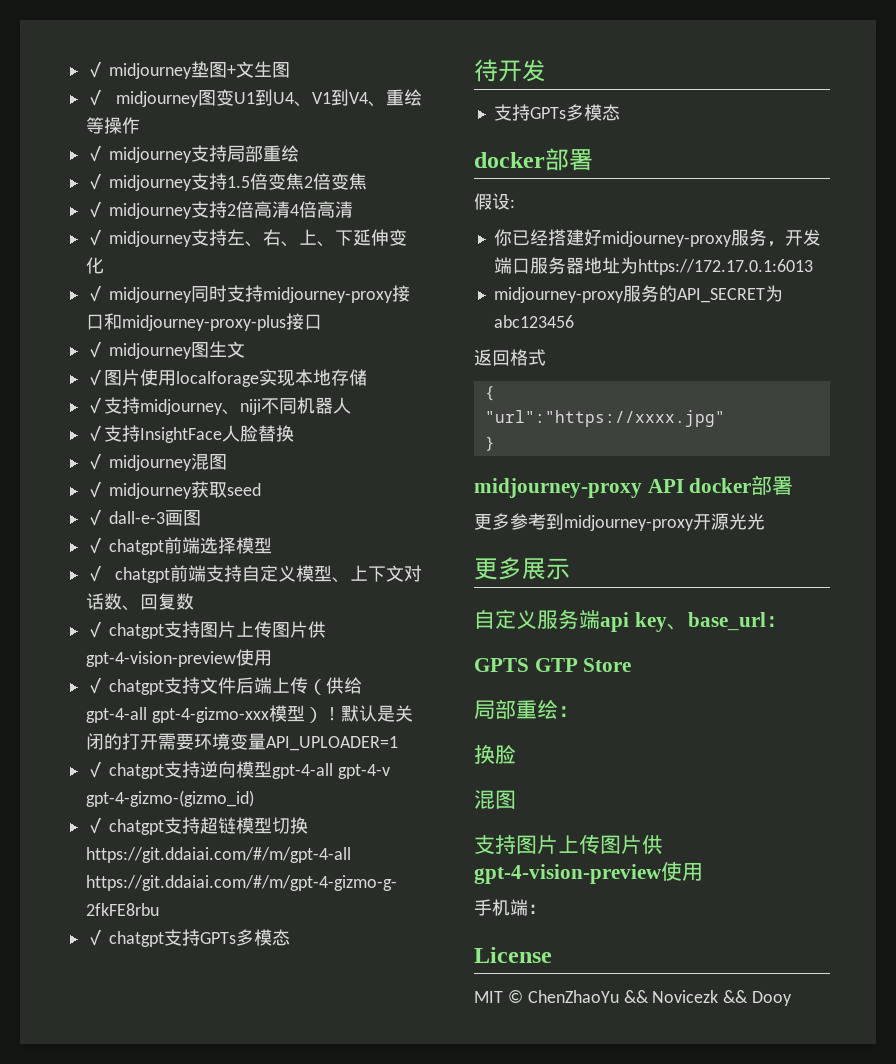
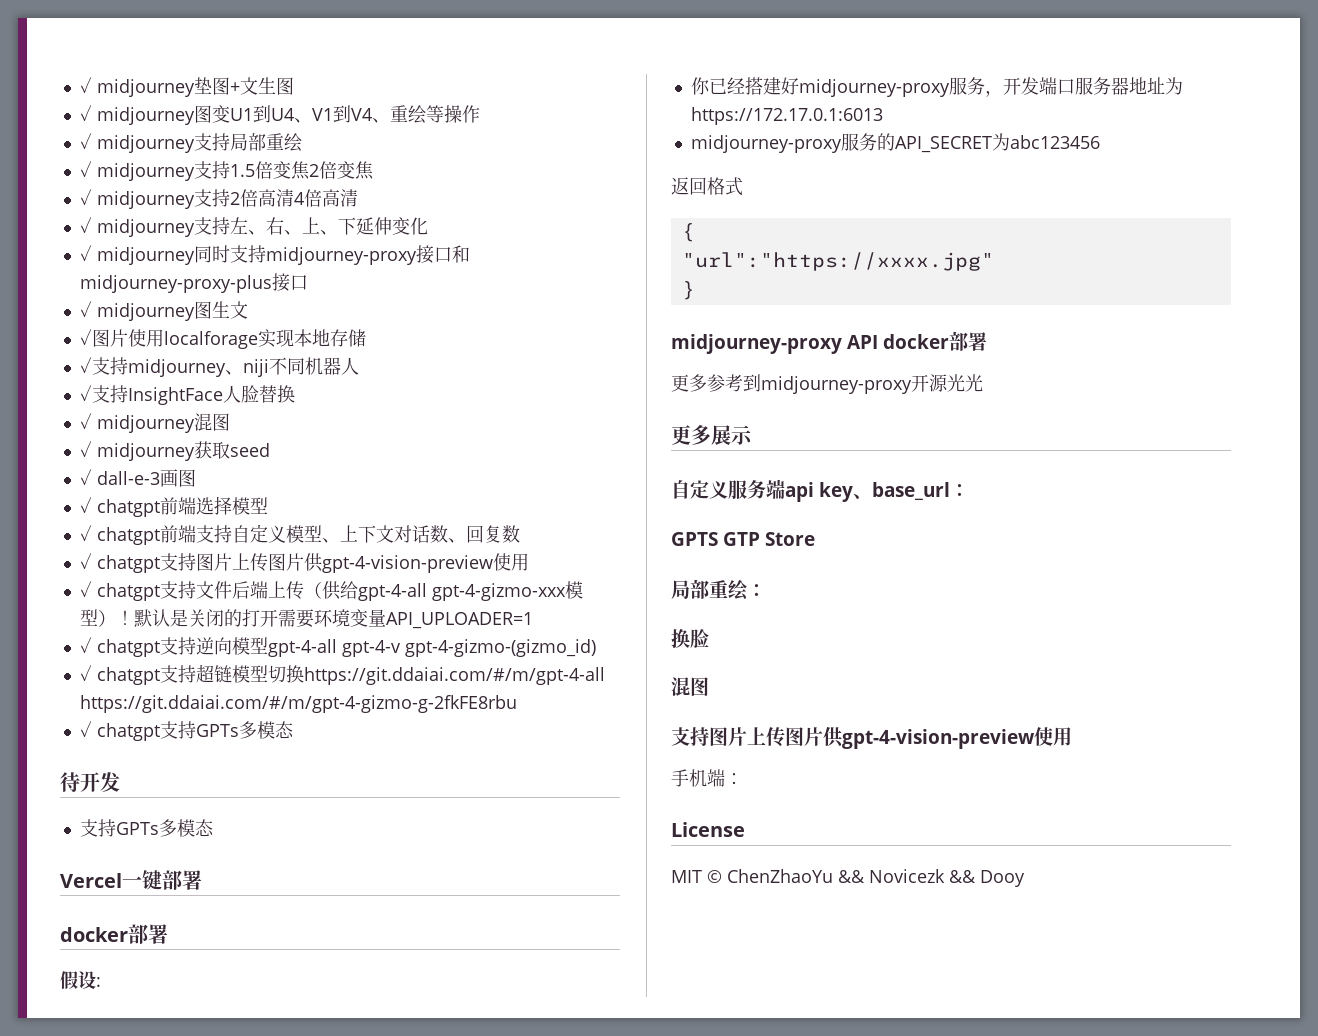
+ Vercel一键部署

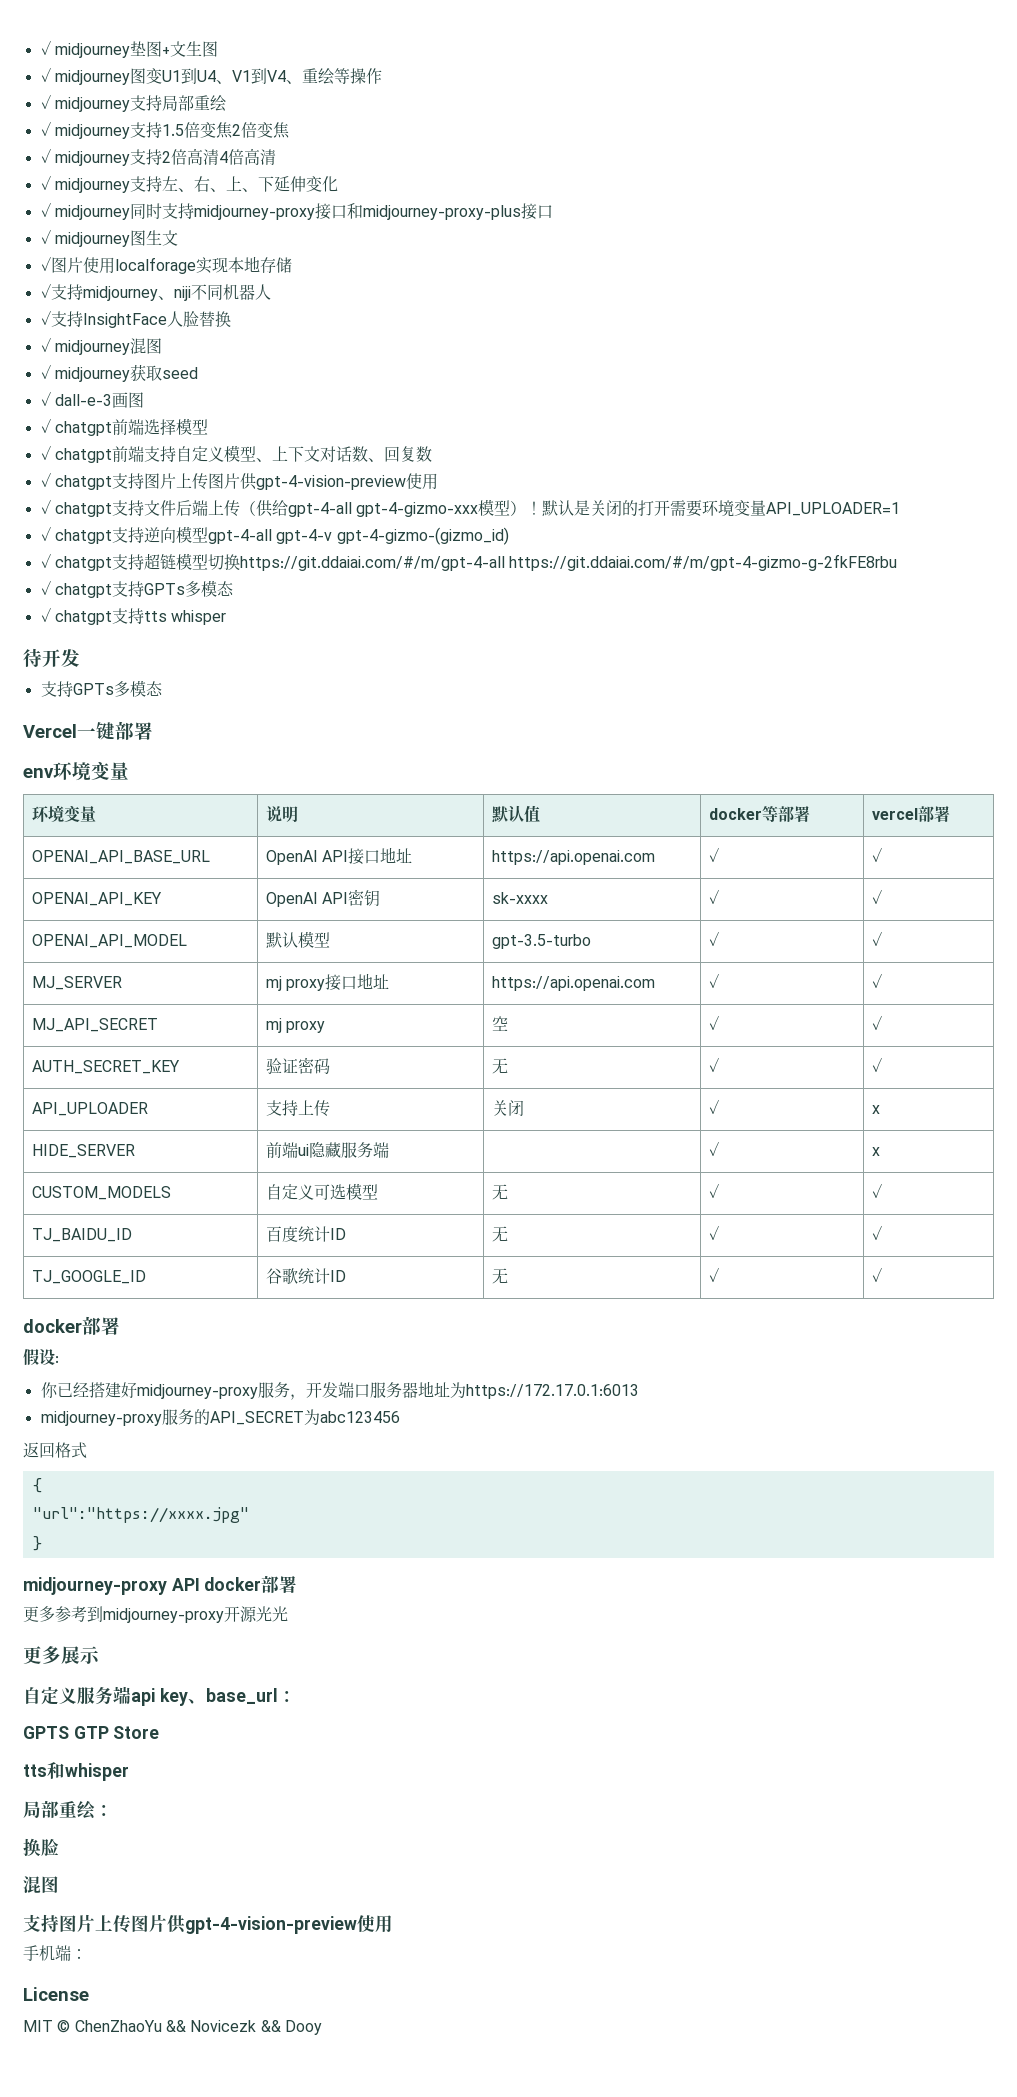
+ ✓ chatgpt支持tts whisper
+ env环境变量
+ 环境变量 | 说明 | 默认值 | docker等部署 | vercel部署
+ OPENAI_API_BASE_URL | OpenAI API接口地址 | https://api.openai.com | ✓ | ✓
+ OPENAI_API_KEY | OpenAI API密钥 | sk-xxxx | ✓ | ✓
+ OPENAI_API_MODEL | 默认模型 | gpt-3.5-turbo | ✓ | ✓
+ MJ_SERVER | mj proxy接口地址 | https://api.openai.com | ✓ | ✓
+ MJ_API_SECRET | mj proxy | 空 | ✓ | ✓
+ AUTH_SECRET_KEY | 验证密码 | 无 | ✓ | ✓
+ API_UPLOADER | 支持上传 | 关闭 | ✓ | x
+ HIDE_SERVER | 前端ui隐藏服务端 | | ✓ | x
+ CUSTOM_MODELS | 自定义可选模型 | 无 | ✓ | ✓
+ TJ_BAIDU_ID | 百度统计ID | 无 | ✓ | ✓
+ TJ_GOOGLE_ID | 谷歌统计ID | 无 | ✓ | ✓
+ tts和whisper

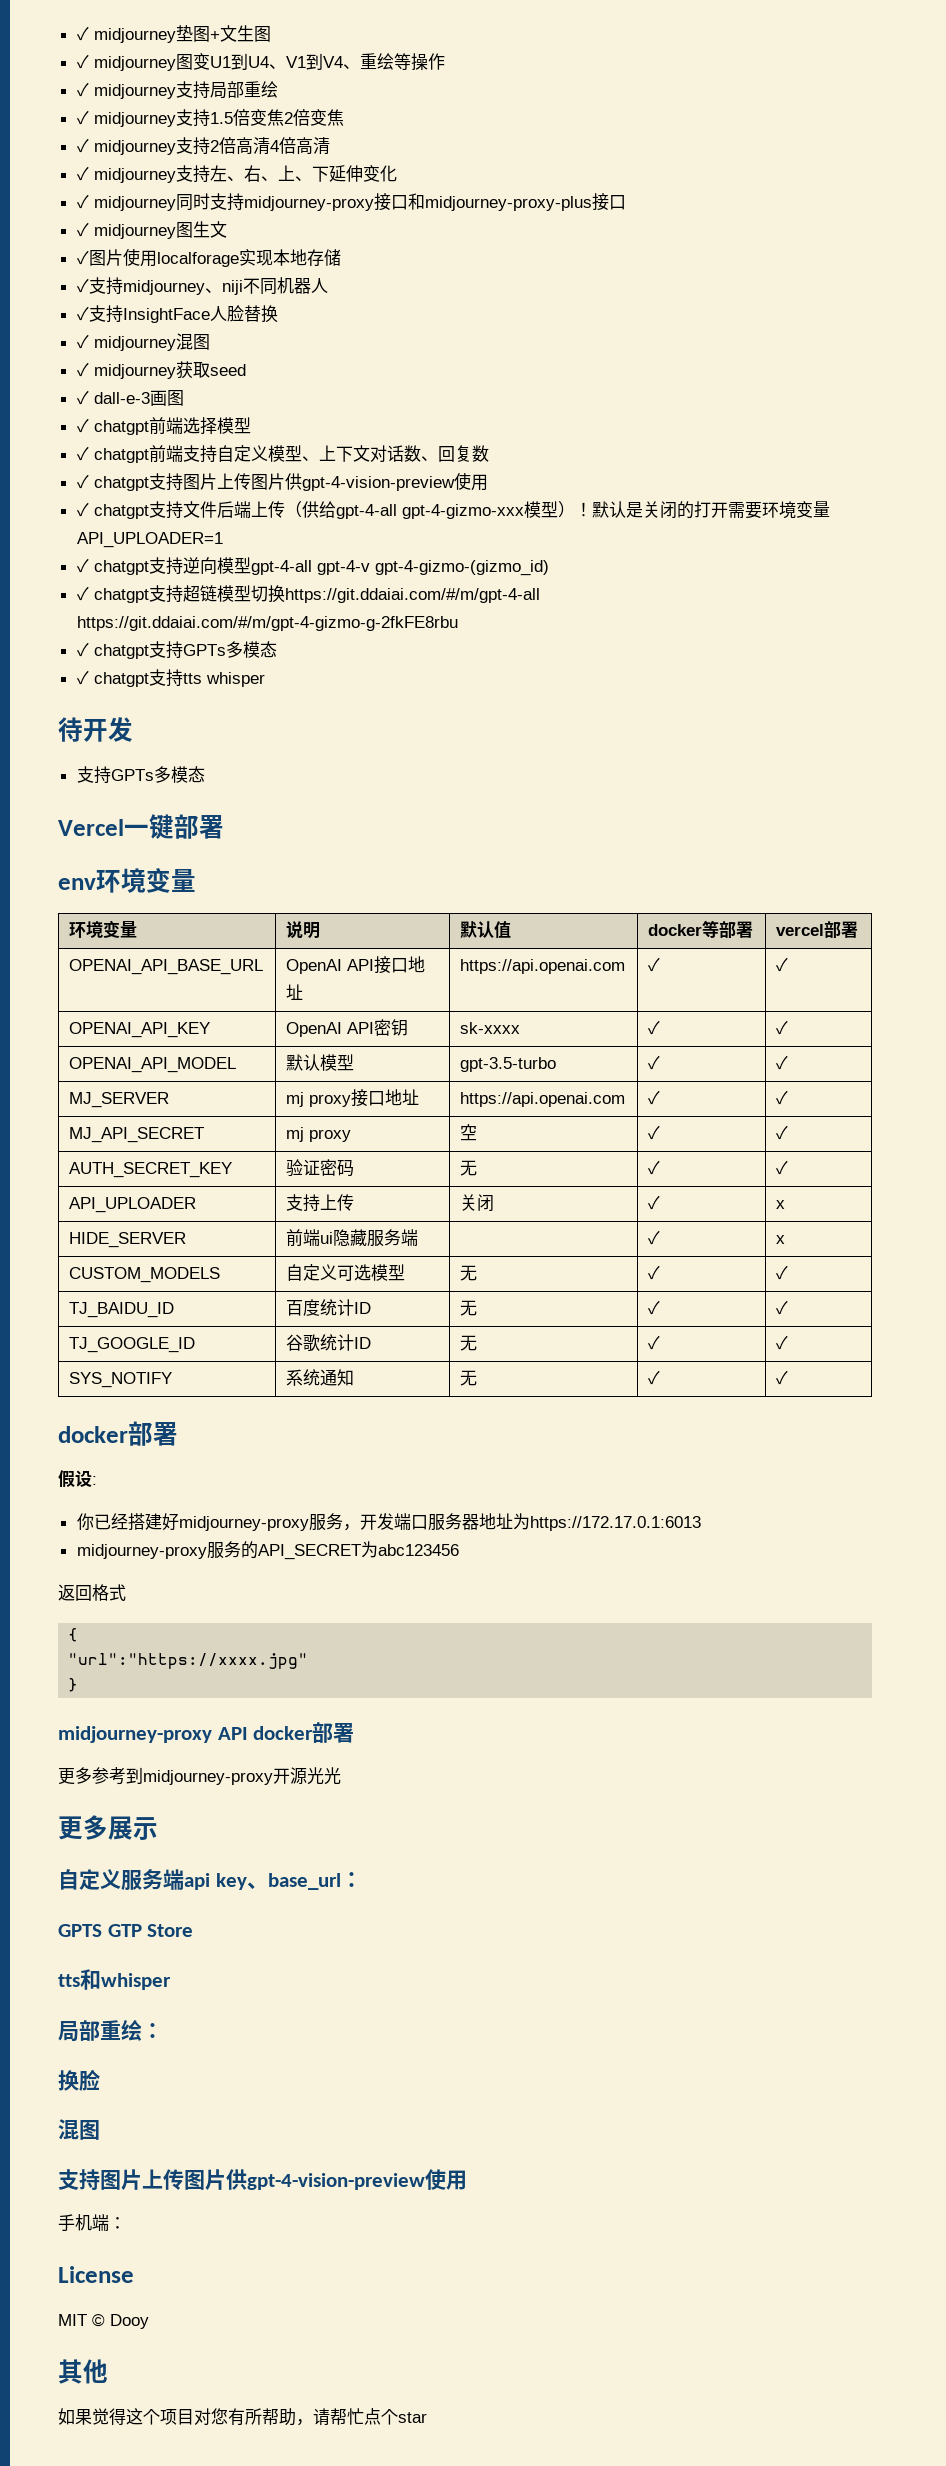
+ SYS_NOTIFY | 系统通知 | 无 | ✓ | ✓
- MIT © ChenZhaoYu && Novicezk && Dooy
+ MIT © Dooy
+ 其他
+ 如果觉得这个项目对您有所帮助，请帮忙点个star

